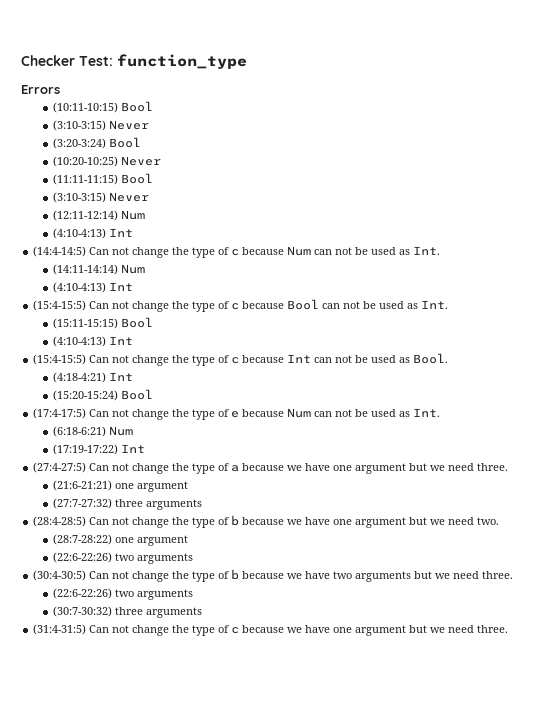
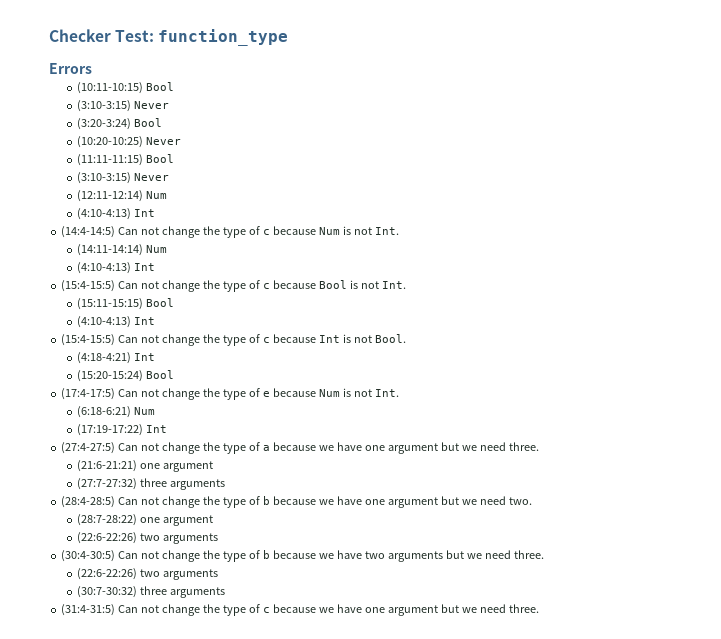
- (14:4-14:5) Can not change the type of c because Num can not be used as Int.
+ (14:4-14:5) Can not change the type of c because Num is not Int.
- (15:4-15:5) Can not change the type of c because Bool can not be used as Int.
+ (15:4-15:5) Can not change the type of c because Bool is not Int.
- (15:4-15:5) Can not change the type of c because Int can not be used as Bool.
+ (15:4-15:5) Can not change the type of c because Int is not Bool.
- (17:4-17:5) Can not change the type of e because Num can not be used as Int.
+ (17:4-17:5) Can not change the type of e because Num is not Int.

